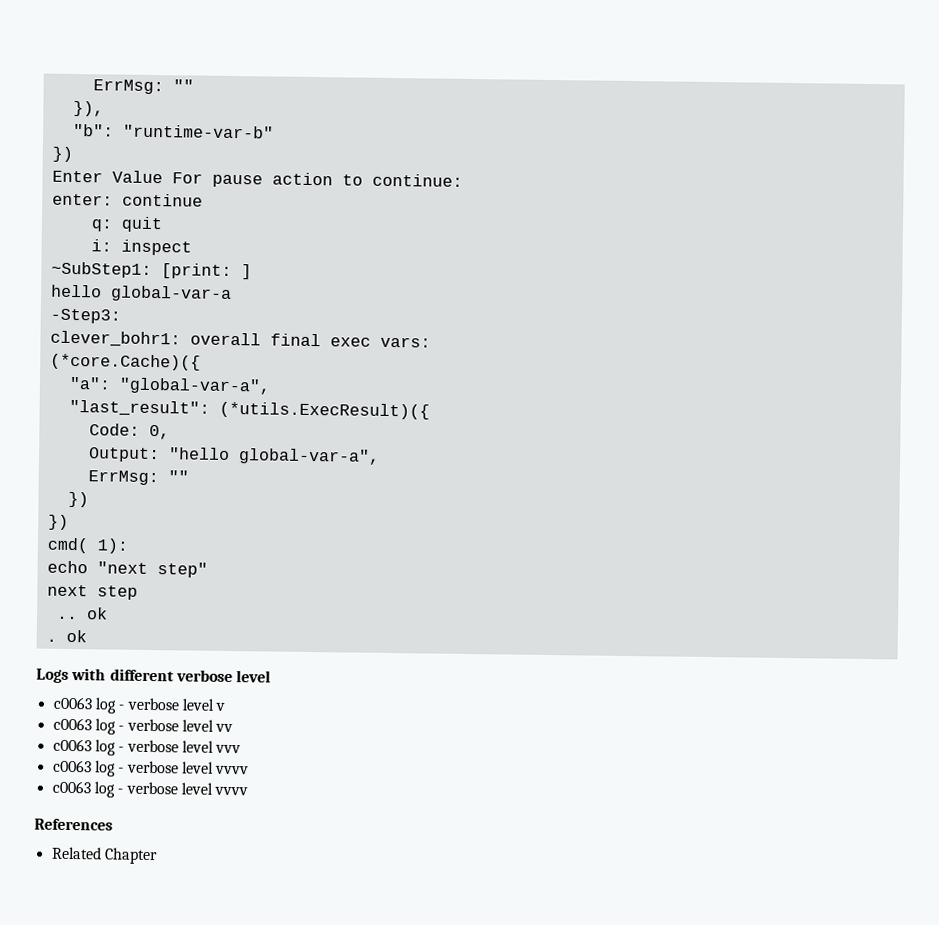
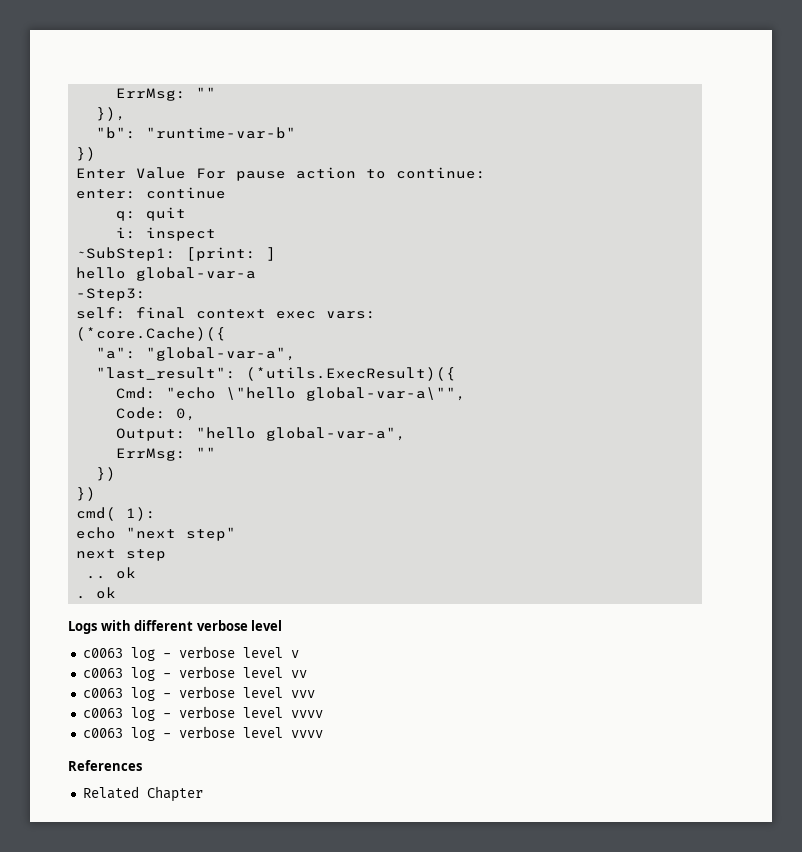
- clever_bohr1: overall final exec vars:
+ self: final context exec vars:
+ Cmd: "echo \"hello global-var-a\"",

